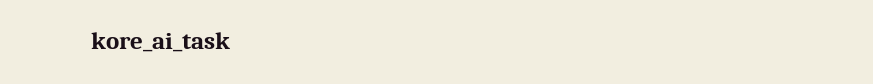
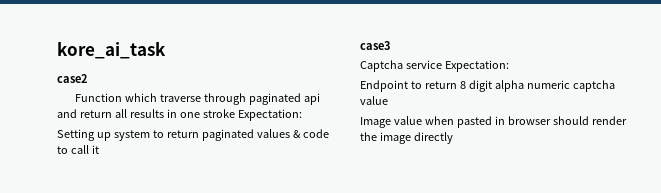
+ case2
+ Function which traverse through paginated api and return all results in one stroke Expectation:
+ Setting up system to return paginated values & code to call it
+ case3
+ Captcha service Expectation:
+ Endpoint to return 8 digit alpha numeric captcha value
+ Image value when pasted in browser should render the image directly

